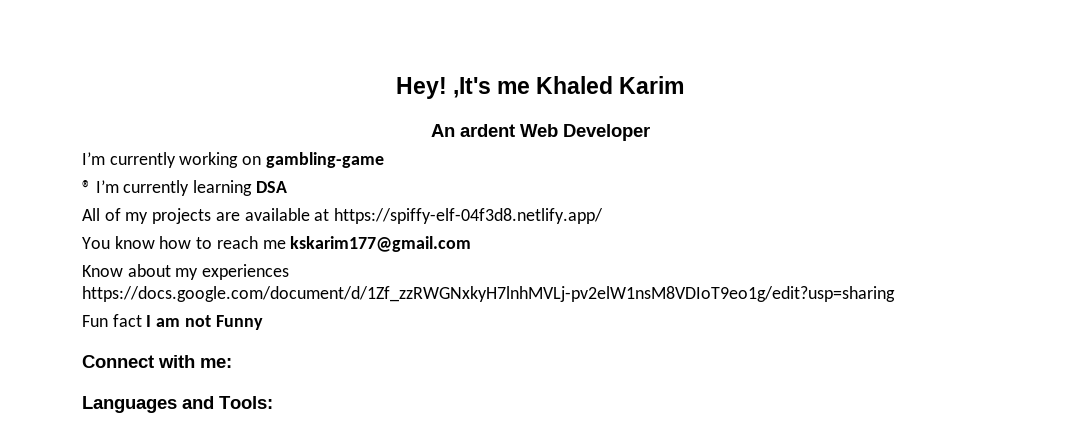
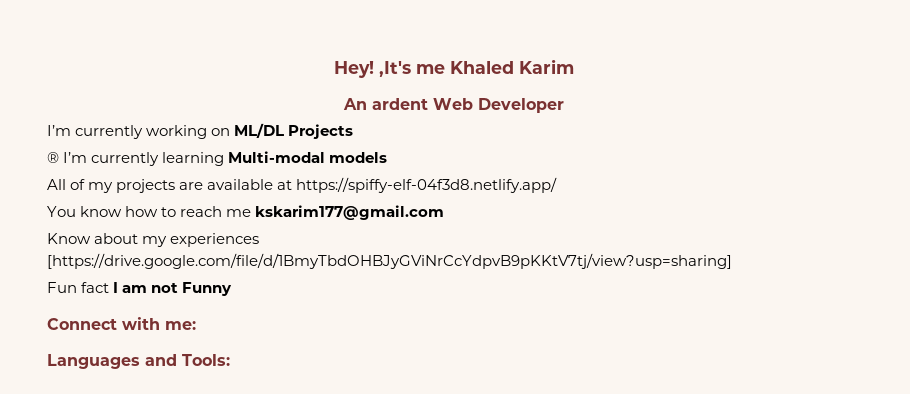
- I’m currently working on gambling-game
+ I’m currently working on ML/DL Projects
- ® I’m currently learning DSA
+ ® I’m currently learning Multi-modal models
- Know about my experiences https://docs.google.com/document/d/1Zf_zzRWGNxkyH7lnhMVLj-pv2elW1nsM8VDIoT9eo1g/edit?usp=sharing
+ Know about my experiences [https://drive.google.com/file/d/1BmyTbdOHBJyGViNrCcYdpvB9pKKtV7tj/view?usp=sharing]

